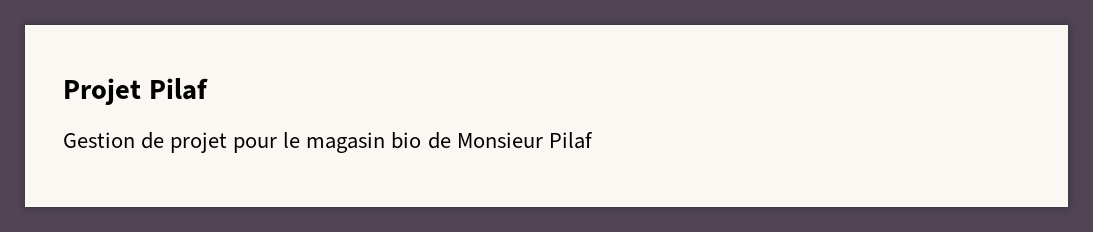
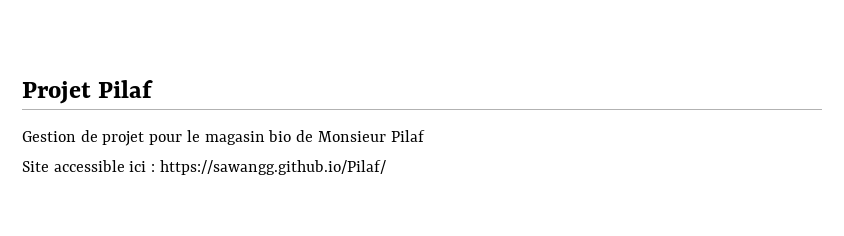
+ Site accessible ici : https://sawangg.github.io/Pilaf/

